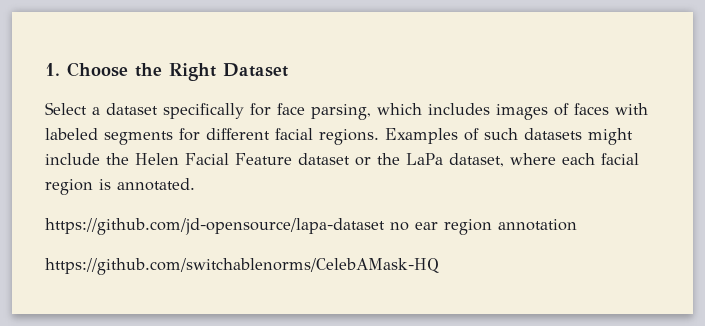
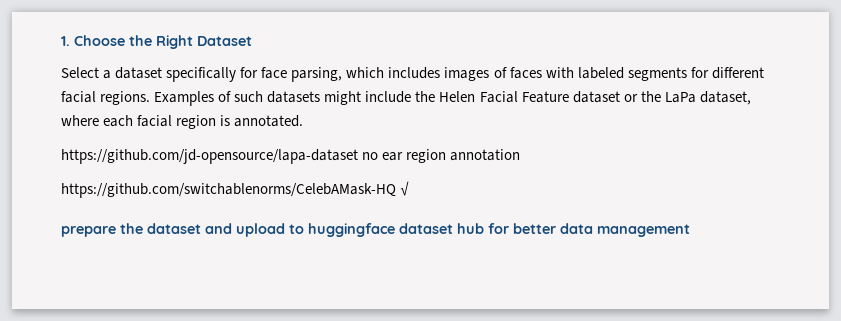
- https://github.com/switchablenorms/CelebAMask-HQ
+ https://github.com/switchablenorms/CelebAMask-HQ √
+ prepare the dataset and upload to huggingface dataset hub for better data management

